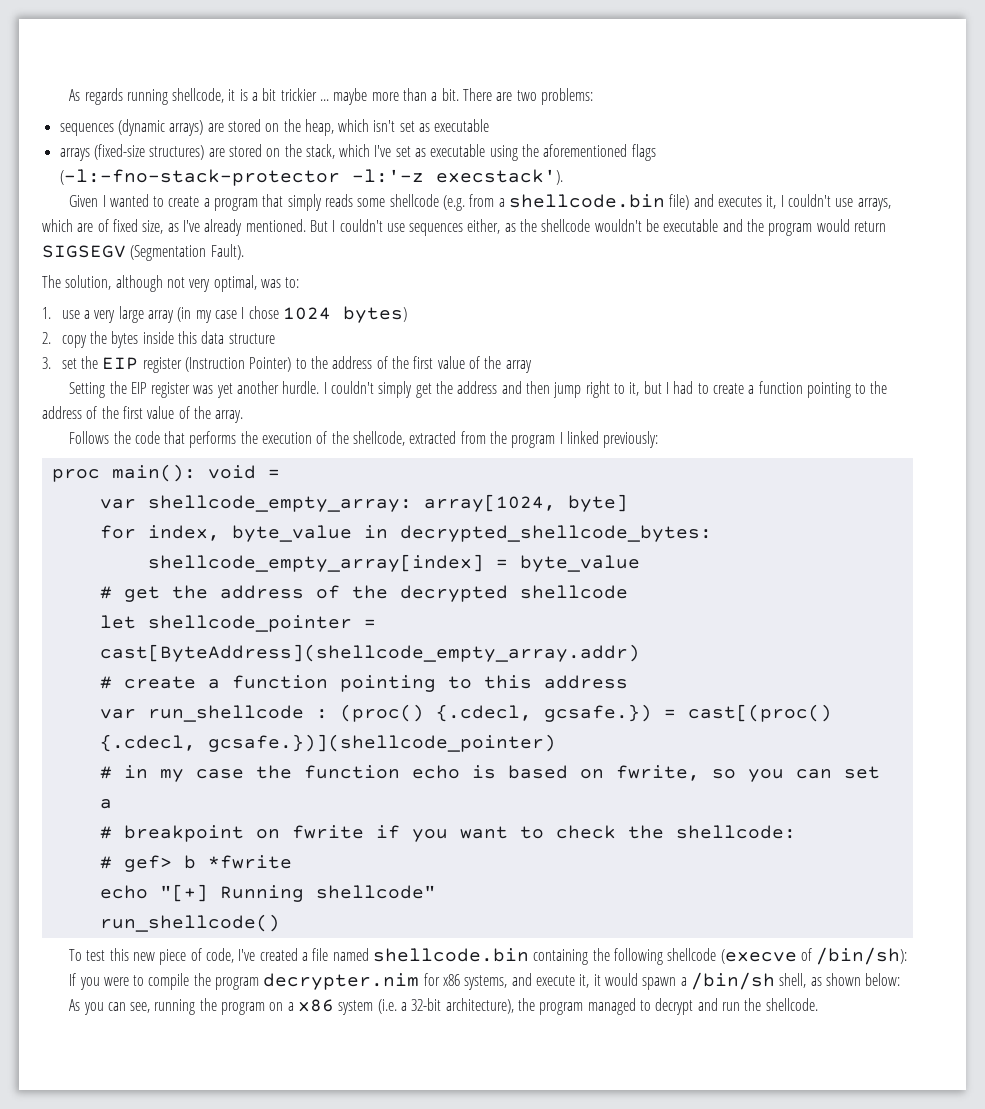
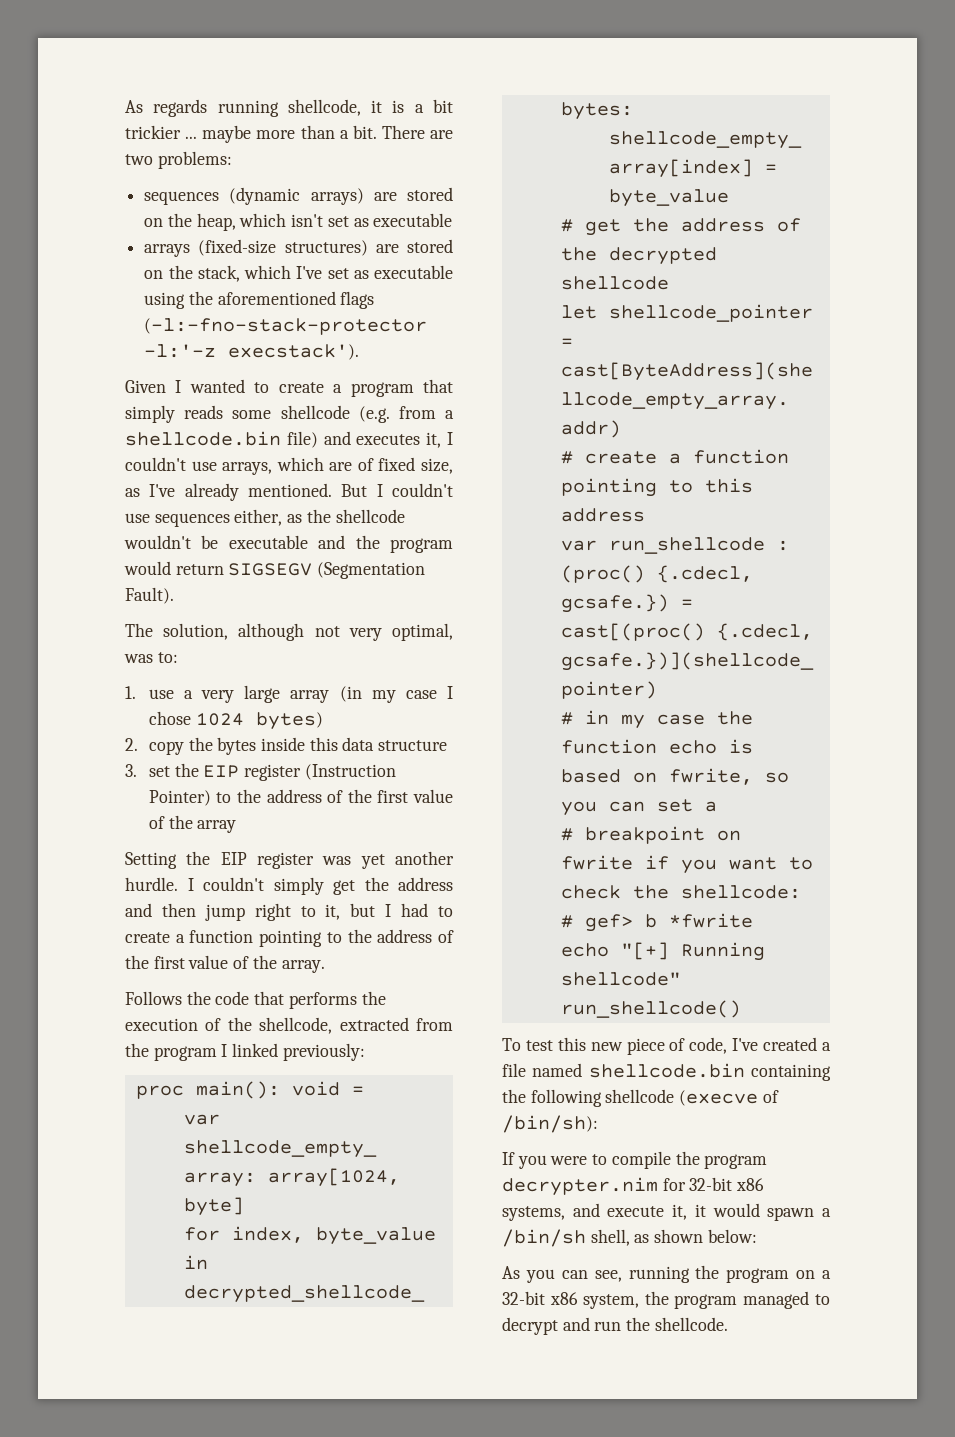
- If you were to compile the program decrypter.nim for x86 systems, and execute it, it would spawn a /bin/sh shell, as shown below:
+ If you were to compile the program decrypter.nim for 32-bit x86 systems, and execute it, it would spawn a /bin/sh shell, as shown below:
- As you can see, running the program on a x86 system (i.e. a 32-bit architecture), the program managed to decrypt and run the shellcode.
+ As you can see, running the program on a 32-bit x86 system, the program managed to decrypt and run the shellcode.

